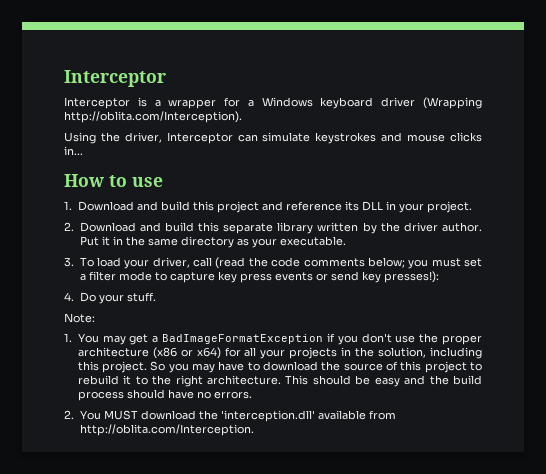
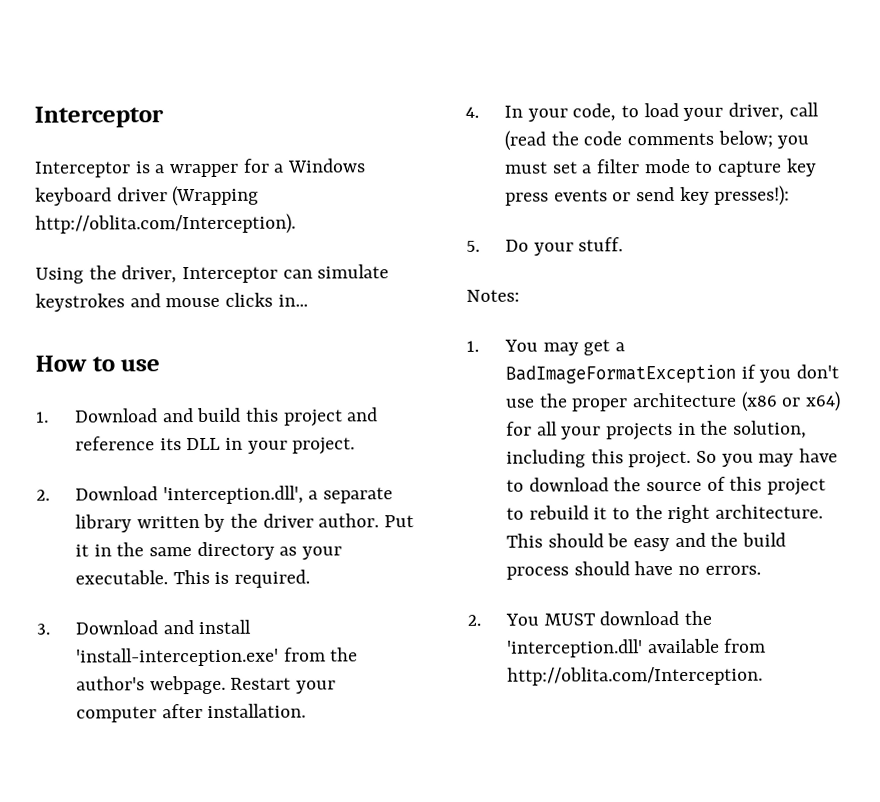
- 2. Download and build this separate library written by the driver author.
+ 2. Download 'interception.dll', a separate library written by the driver author.
- Put it in the same directory as your executable.
- 3. To load your driver, call (read the code comments below; you must set a filter mode to capture key press events or send key presses!):
+ Put it in the same directory as your executable. This is required.
+ 3. Download and install 'install-interception.exe' from the author's webpage. Restart your computer after installation.
+ 4. In your code, to load your driver, call (read the code comments below; you must set a filter mode to capture key press events or send key presses!):
- 4. Do your stuff.
+ 5. Do your stuff.
- Note:
+ Notes:

